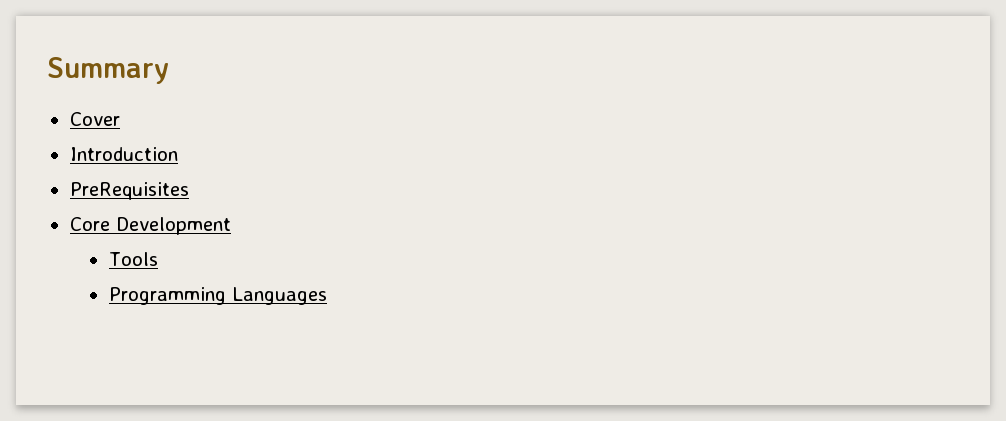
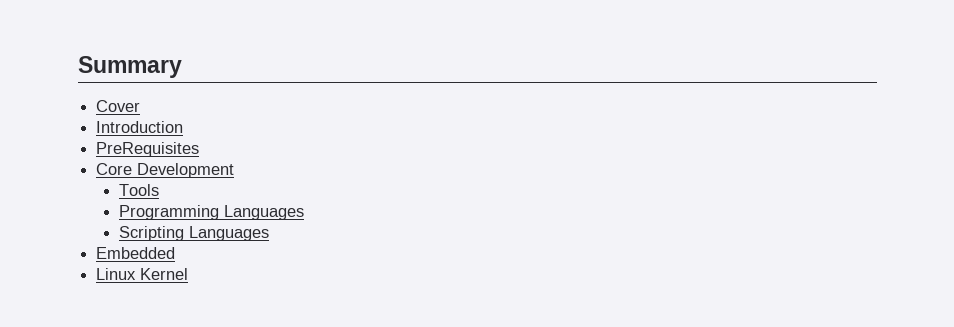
+ Scripting Languages
+ Embedded
+ Linux Kernel

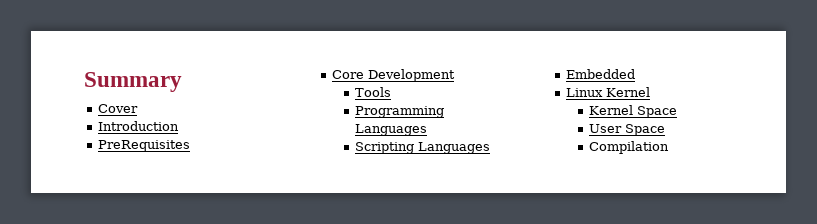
+ Kernel Space
+ User Space
+ Compilation

